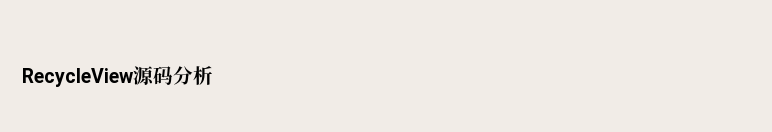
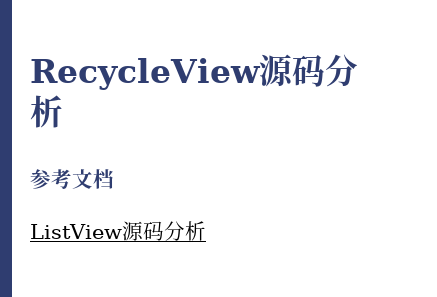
+ 参考文档
+ ListView源码分析

